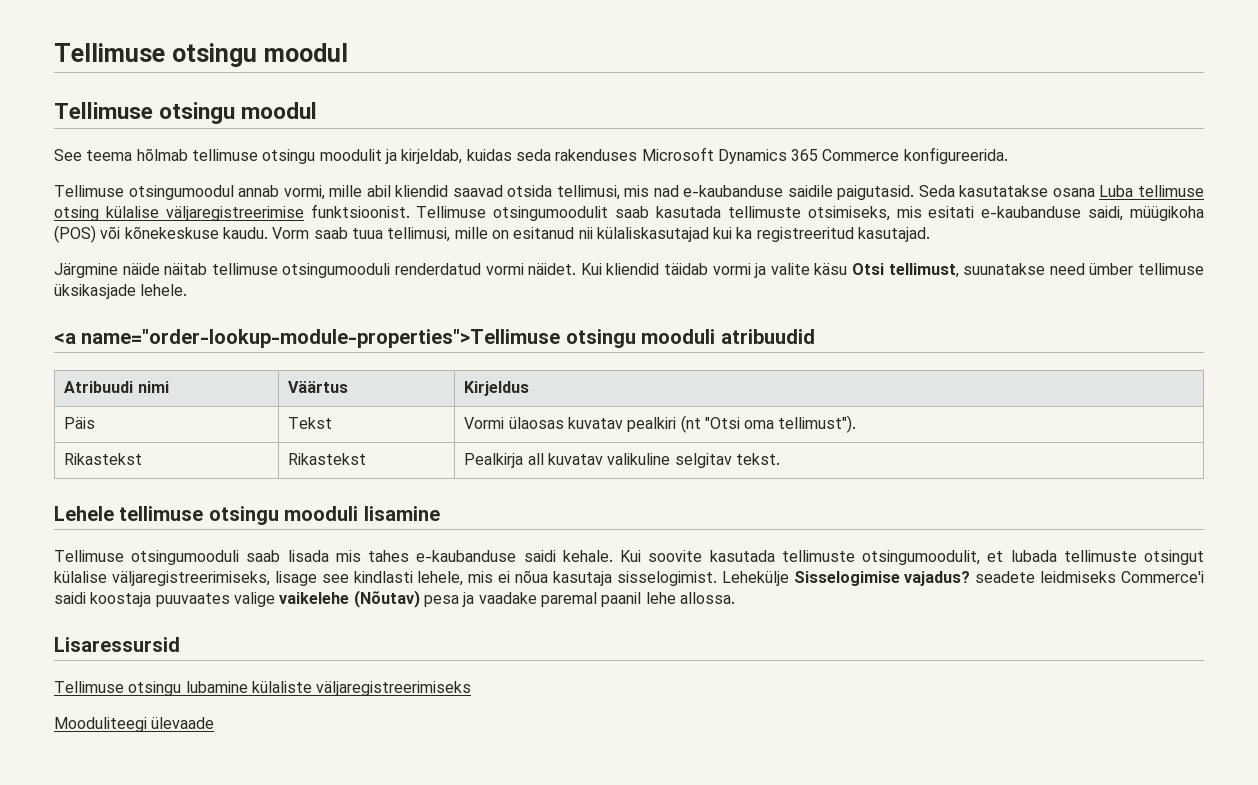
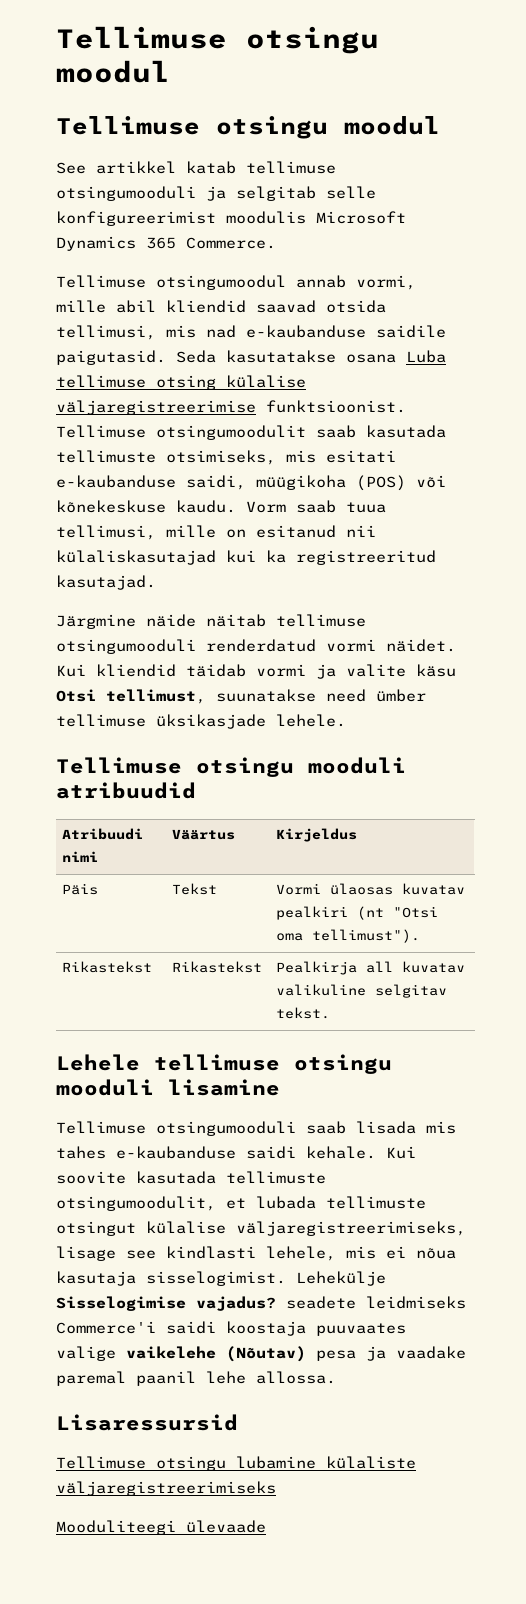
- See teema hõlmab tellimuse otsingu moodulit ja kirjeldab, kuidas seda rakenduses Microsoft Dynamics 365 Commerce konfigureerida.
+ See artikkel katab tellimuse otsingumooduli ja selgitab selle konfigureerimist moodulis Microsoft Dynamics 365 Commerce.
- <a name="order-lookup-module-properties">Tellimuse otsingu mooduli atribuudid
+ Tellimuse otsingu mooduli atribuudid

